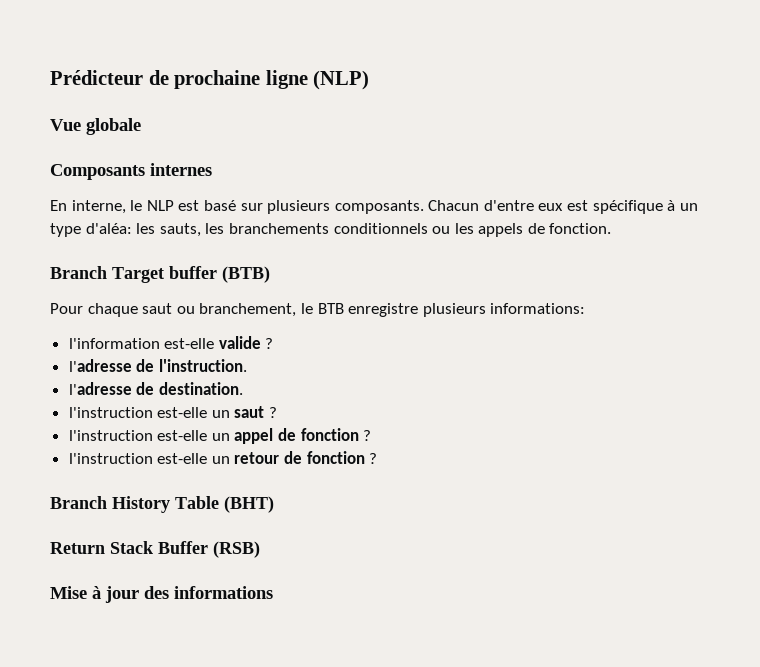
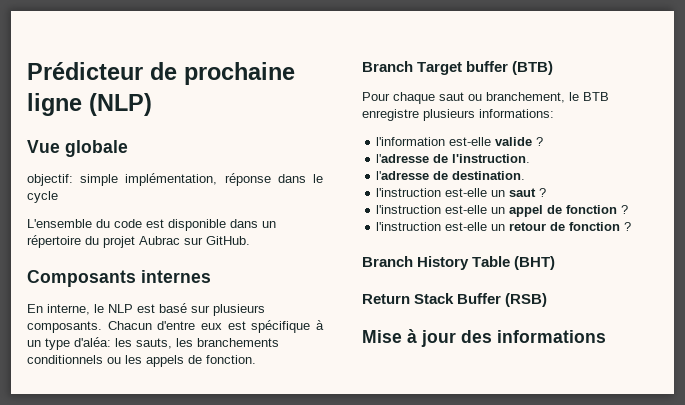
+ objectif: simple implémentation, réponse dans le cycle
+ L'ensemble du code est disponible dans un répertoire du projet Aubrac sur GitHub.

